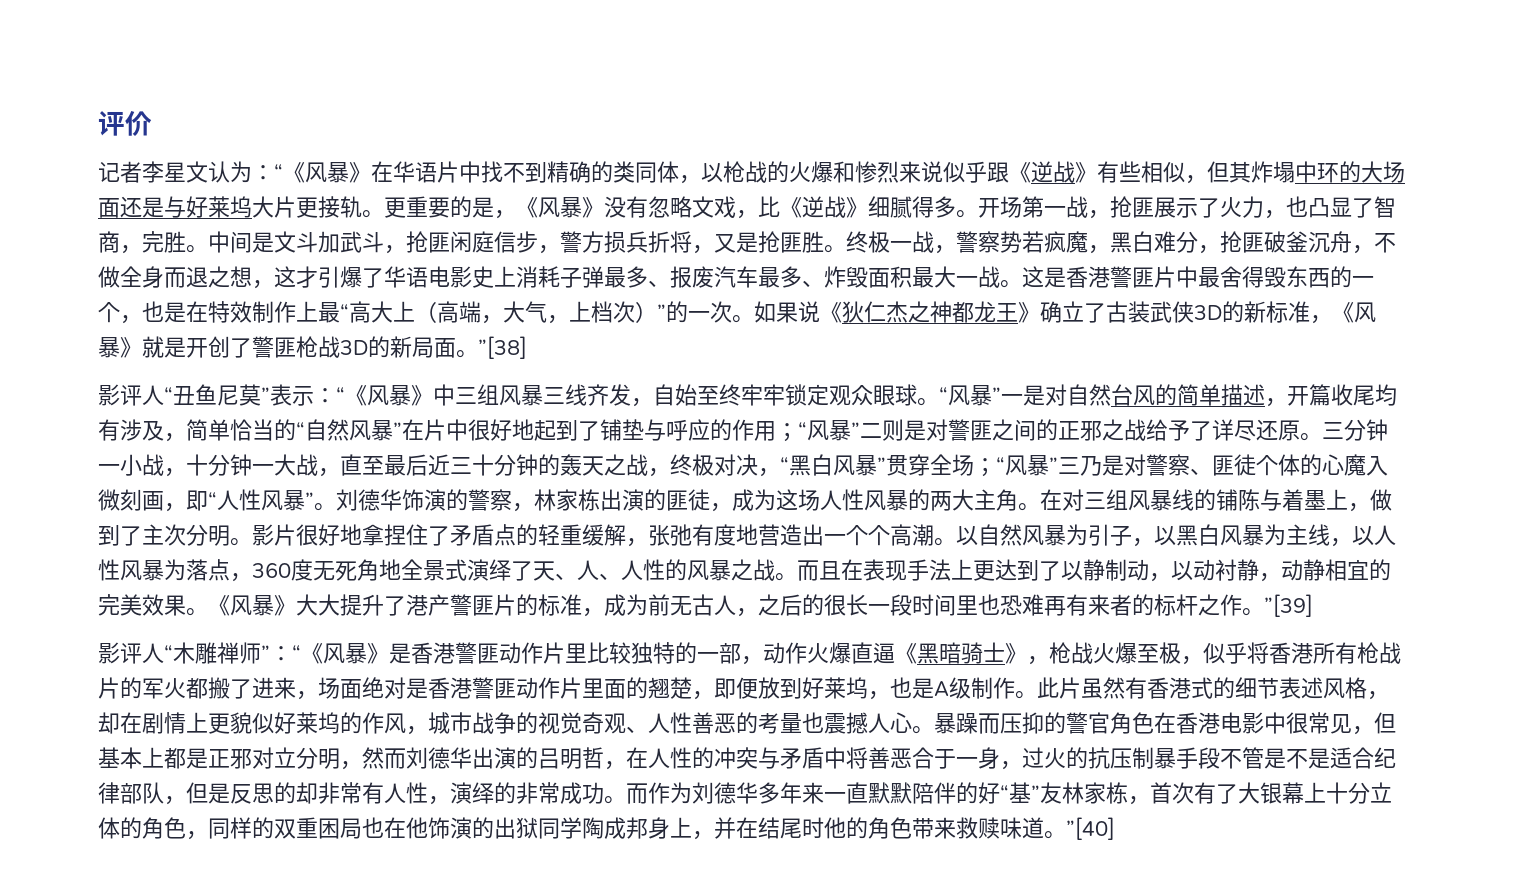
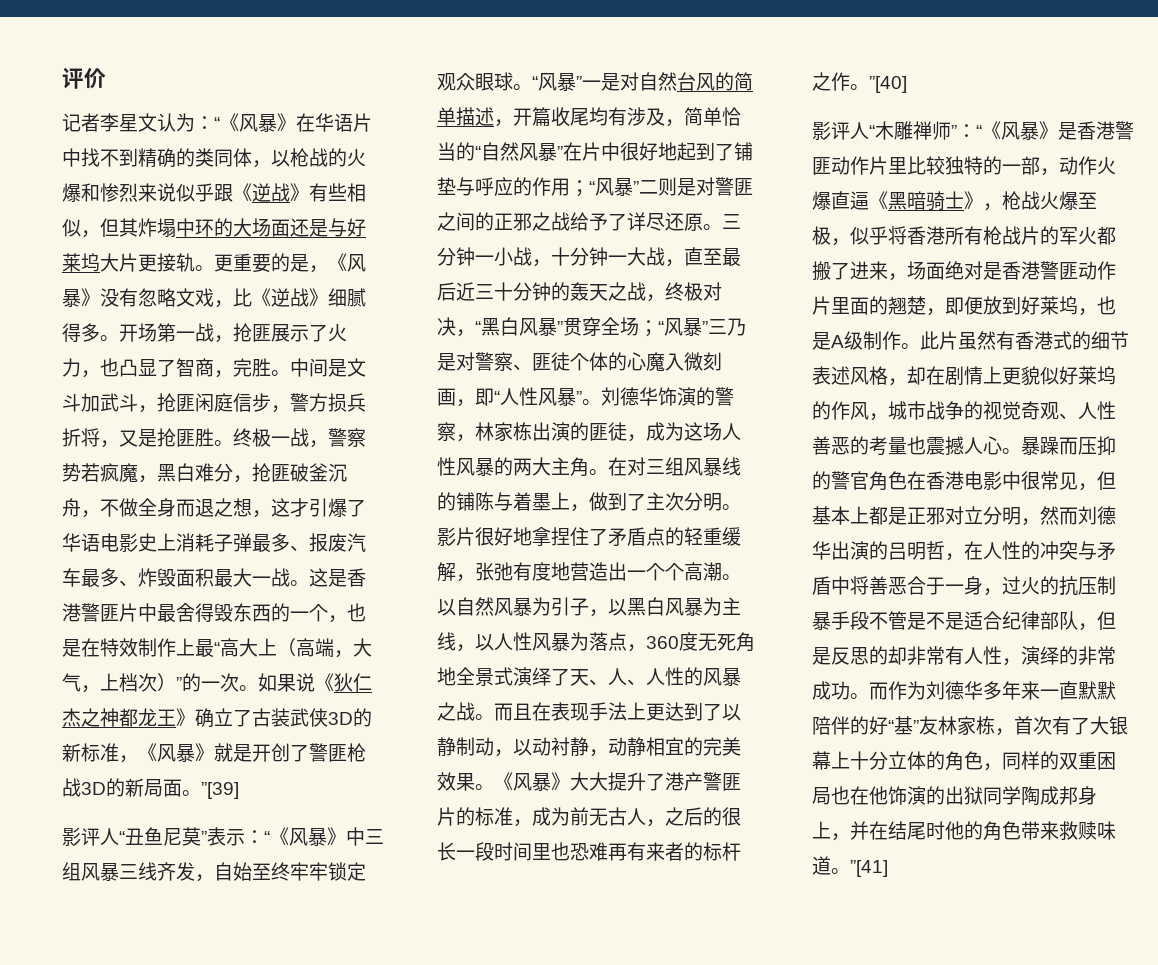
- 如果说《狄仁杰之神都龙王》确立了古装武侠3D的新标准，《风暴》就是开创了警匪枪战3D的新局面。”[38]
+ 如果说《狄仁杰之神都龙王》确立了古装武侠3D的新标准，《风暴》就是开创了警匪枪战3D的新局面。”[39]
- 《风暴》大大提升了港产警匪片的标准，成为前无古人，之后的很长一段时间里也恐难再有来者的标杆之作。”[39]
+ 《风暴》大大提升了港产警匪片的标准，成为前无古人，之后的很长一段时间里也恐难再有来者的标杆之作。”[40]
- 而作为刘德华多年来一直默默陪伴的好“基”友林家栋，首次有了大银幕上十分立体的角色，同样的双重困局也在他饰演的出狱同学陶成邦身上，并在结尾时他的角色带来救赎味道。”[40]
+ 而作为刘德华多年来一直默默陪伴的好“基”友林家栋，首次有了大银幕上十分立体的角色，同样的双重困局也在他饰演的出狱同学陶成邦身上，并在结尾时他的角色带来救赎味道。”[41]

